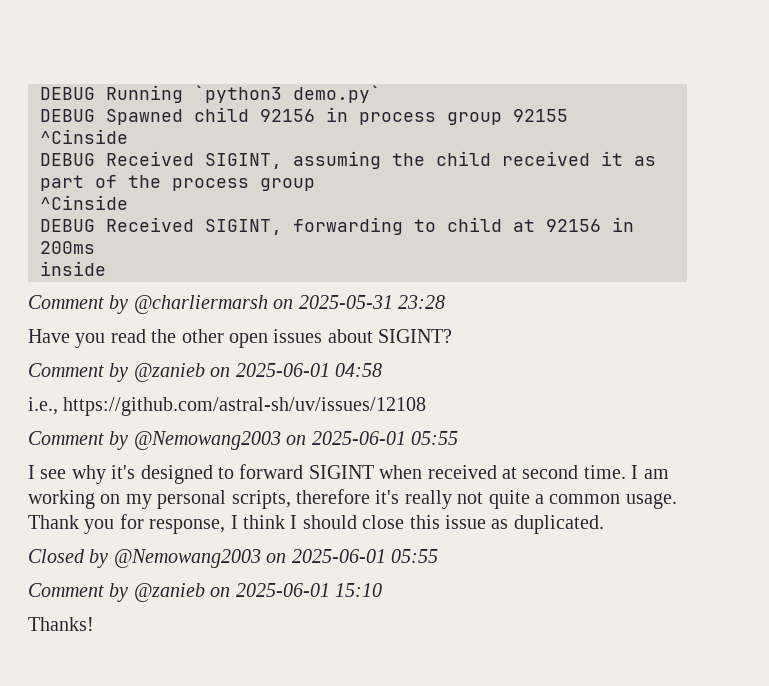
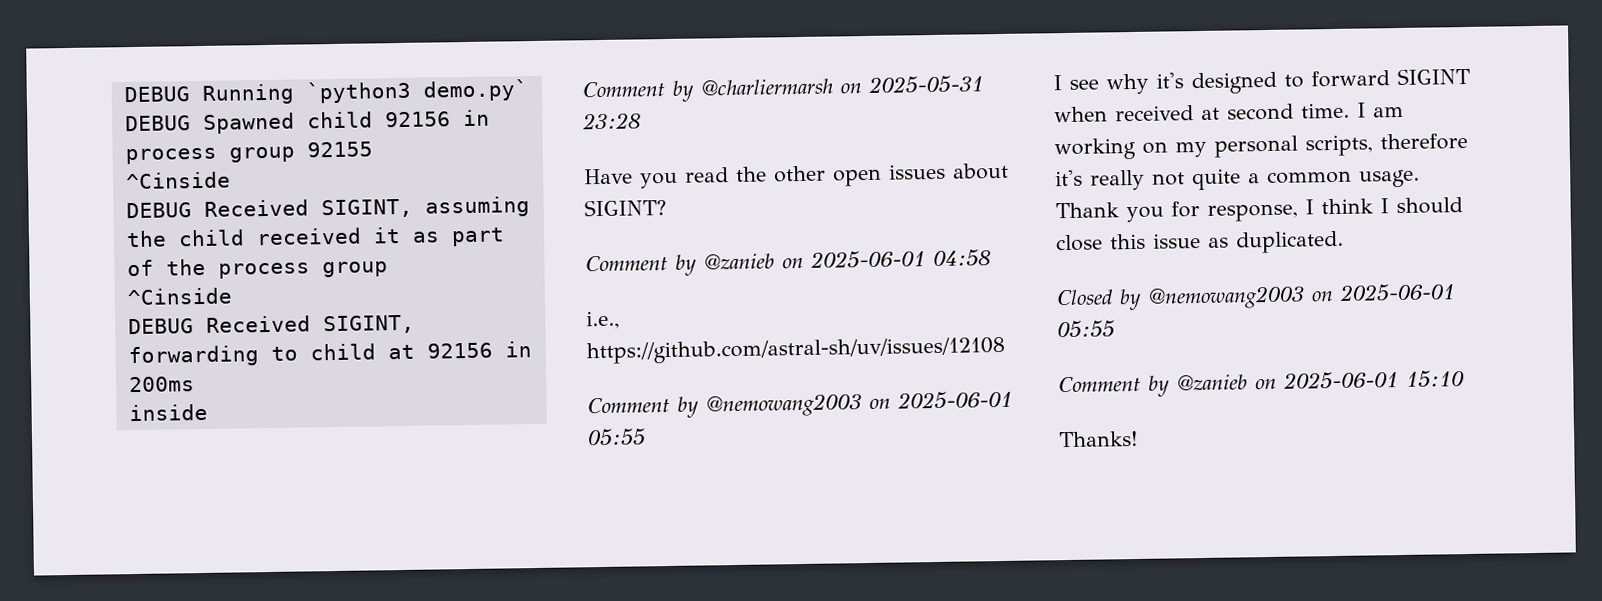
- Comment by @Nemowang2003 on 2025-06-01 05:55
+ Comment by @nemowang2003 on 2025-06-01 05:55
- Closed by @Nemowang2003 on 2025-06-01 05:55
+ Closed by @nemowang2003 on 2025-06-01 05:55

